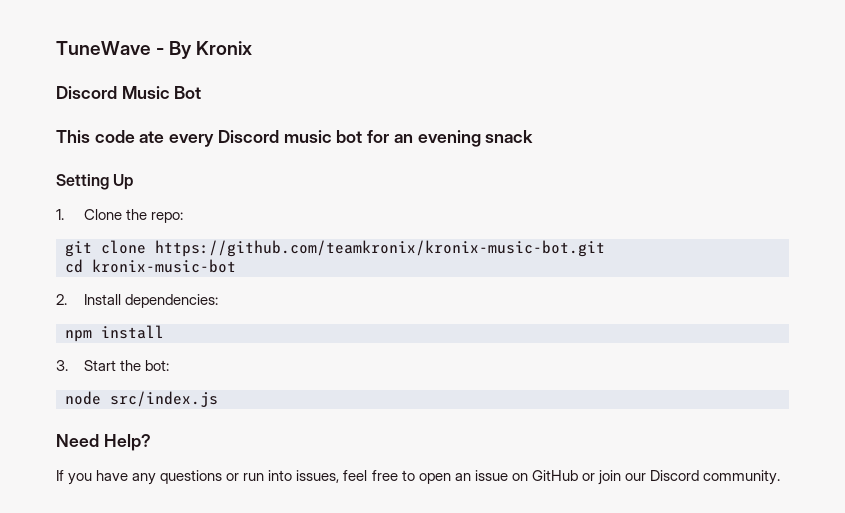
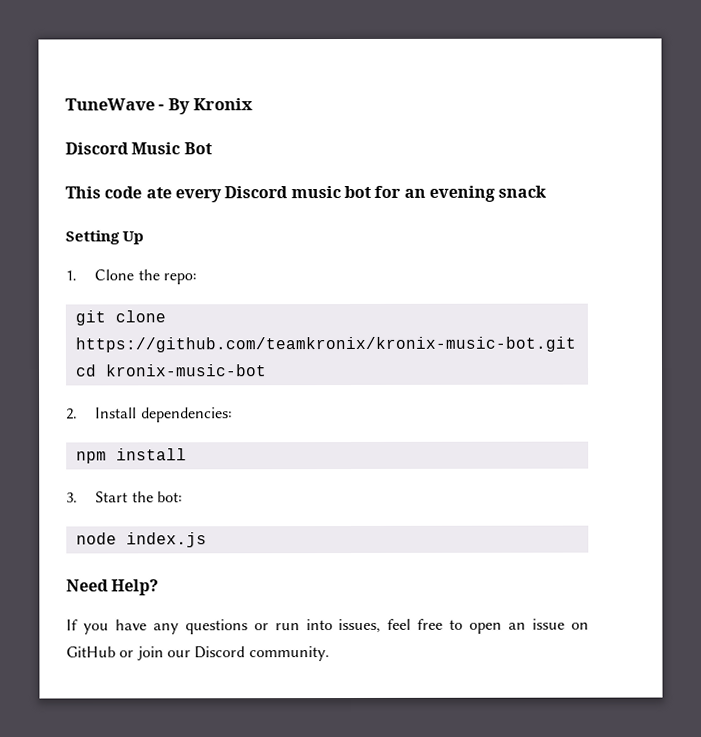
- node src/index.js
+ node index.js

